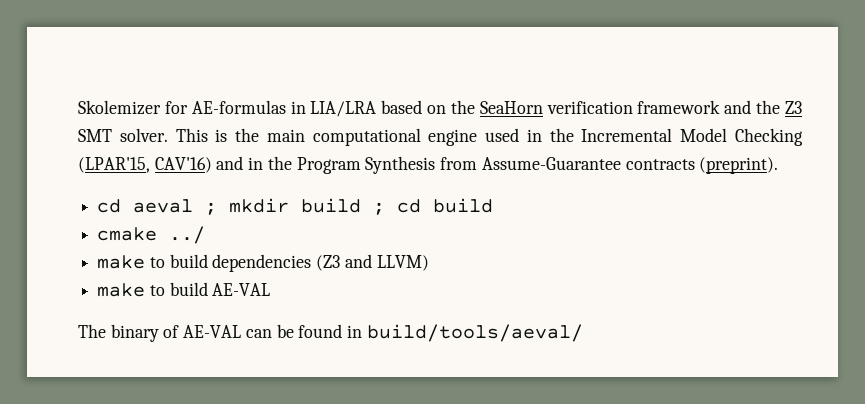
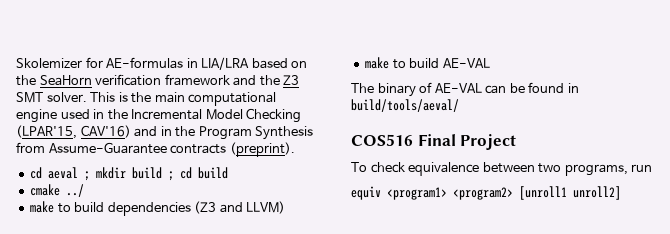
+ COS516 Final Project
+ To check equivalence between two programs, run
+ equiv <program1> <program2> [unroll1 unroll2]

